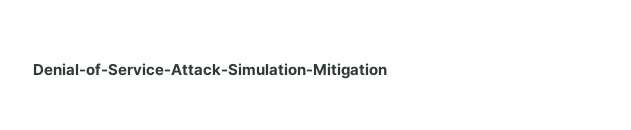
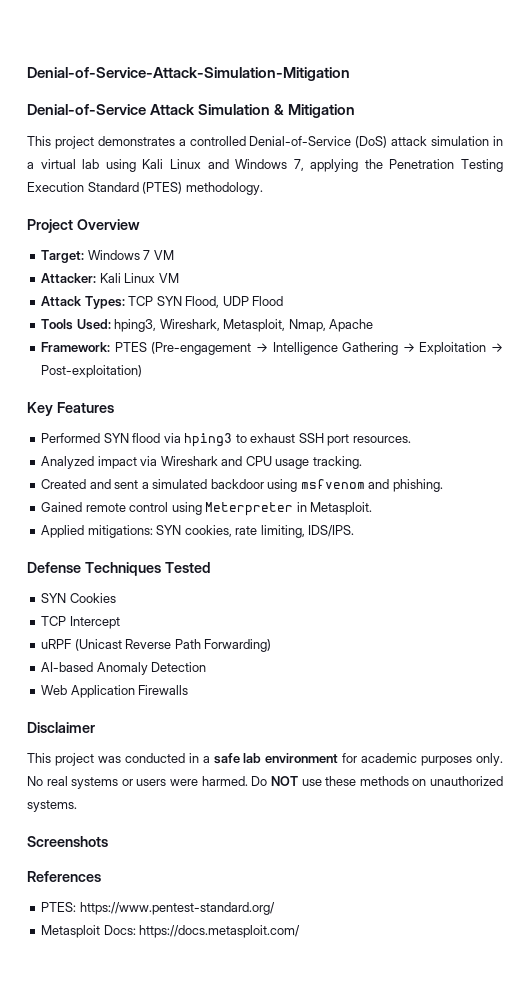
+ Denial-of-Service Attack Simulation & Mitigation
+ This project demonstrates a controlled Denial-of-Service (DoS) attack simulation in a virtual lab using Kali Linux and Windows 7, applying the Penetration Testing Execution Standard (PTES) methodology.
+ Project Overview
+ Target: Windows 7 VM
+ Attacker: Kali Linux VM
+ Attack Types: TCP SYN Flood, UDP Flood
+ Tools Used: hping3, Wireshark, Metasploit, Nmap, Apache
+ Framework: PTES (Pre-engagement → Intelligence Gathering → Exploitation → Post-exploitation)
+ Key Features
+ Performed SYN flood via hping3 to exhaust SSH port resources.
+ Analyzed impact via Wireshark and CPU usage tracking.
+ Created and sent a simulated backdoor using msfvenom and phishing.
+ Gained remote control using Meterpreter in Metasploit.
+ Applied mitigations: SYN cookies, rate limiting, IDS/IPS.
+ Defense Techniques Tested
+ SYN Cookies
+ TCP Intercept
+ uRPF (Unicast Reverse Path Forwarding)
+ AI-based Anomaly Detection
+ Web Application Firewalls
+ Disclaimer
+ This project was conducted in a safe lab environment for academic purposes only. No real systems or users were harmed. Do NOT use these methods on unauthorized systems.
+ Screenshots
+ References
+ PTES: https://www.pentest-standard.org/
+ Metasploit Docs: https://docs.metasploit.com/

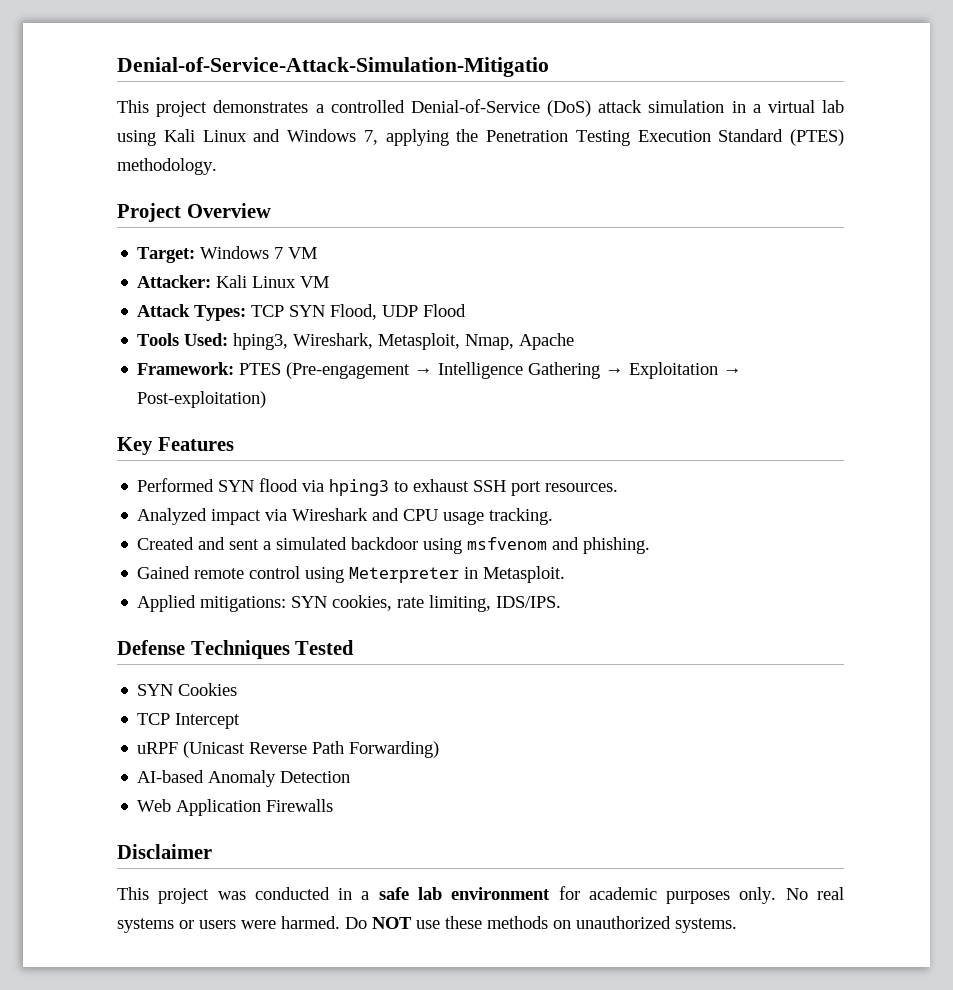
- Denial-of-Service-Attack-Simulation-Mitigation
- Denial-of-Service Attack Simulation & Mitigation
+ Denial-of-Service-Attack-Simulation-Mitigatio
- Screenshots
- References
- PTES: https://www.pentest-standard.org/
- Metasploit Docs: https://docs.metasploit.com/

